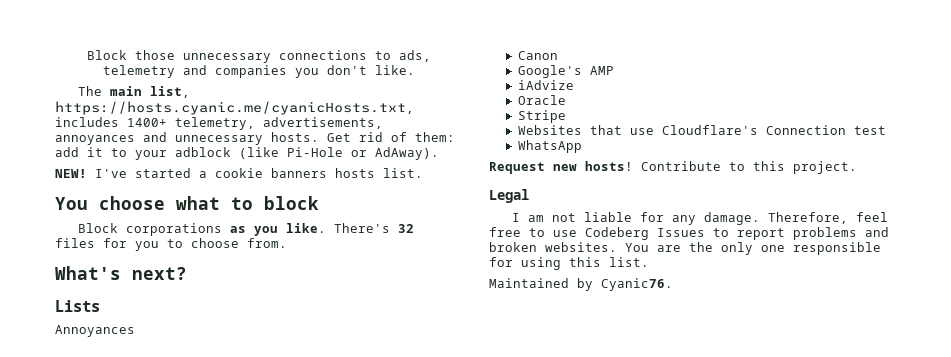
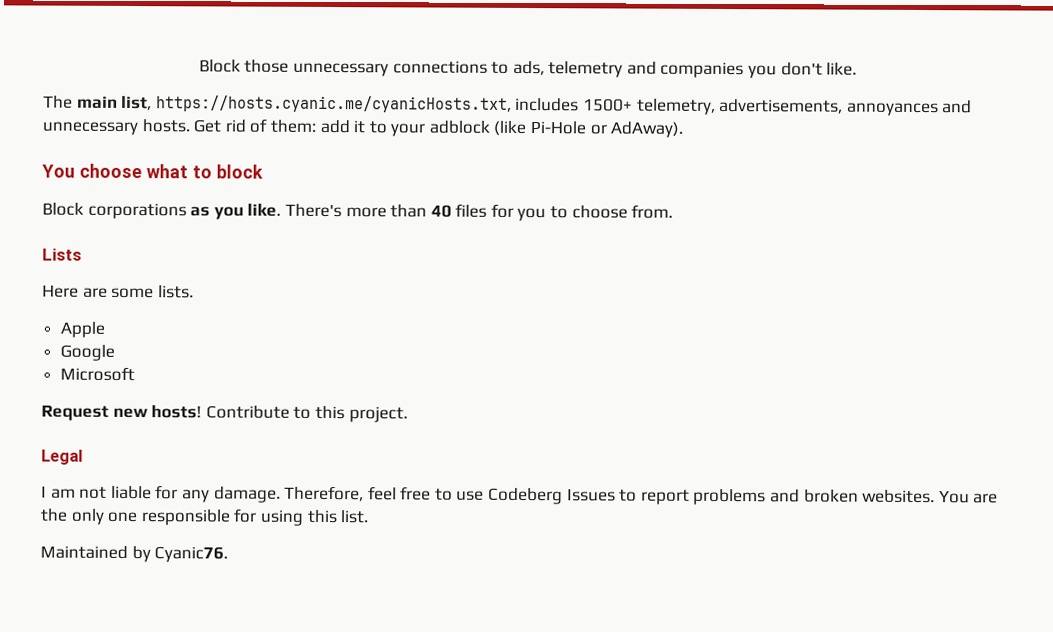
- The main list, https://hosts.cyanic.me/cyanicHosts.txt, includes 1400+ telemetry, advertisements, annoyances and unnecessary hosts.
+ The main list, https://hosts.cyanic.me/cyanicHosts.txt, includes 1500+ telemetry, advertisements, annoyances and unnecessary hosts.
- NEW! I've started a cookie banners hosts list.
- There's 32 files for you to choose from.
+ There's more than 40 files for you to choose from.
- What's next?
- Annoyances
- Canon
- Google's AMP
- iAdvize
- Oracle
- Stripe
- Websites that use Cloudflare's Connection test
- WhatsApp
+ Here are some lists.
+ Apple
+ Google
+ Microsoft

